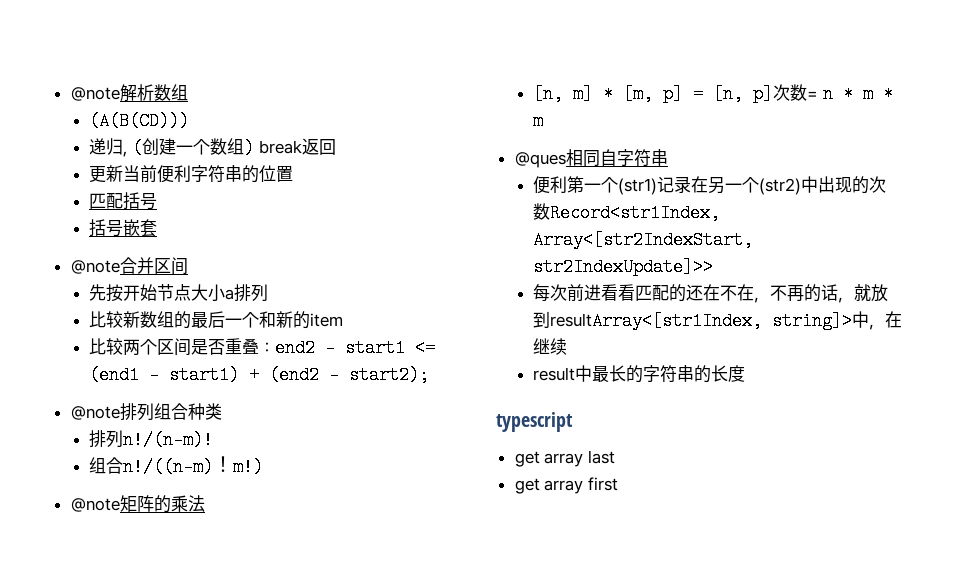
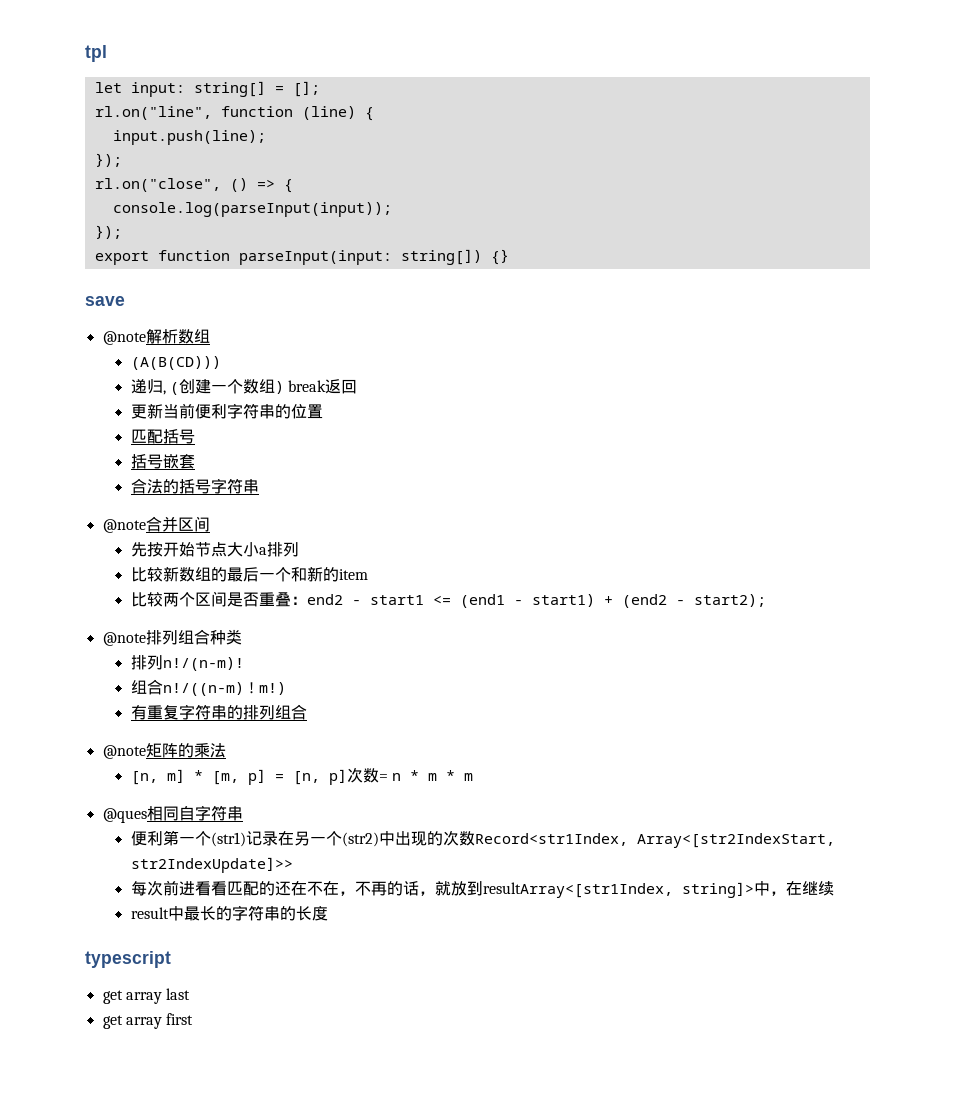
+ tpl
+ let input: string[] = [];
+ rl.on("line", function (line) {
+ input.push(line);
+ });
+ rl.on("close", () => {
+ console.log(parseInput(input));
+ });
+ export function parseInput(input: string[]) {}
+ save
+ 合法的括号字符串
+ 有重复字符串的排列组合

